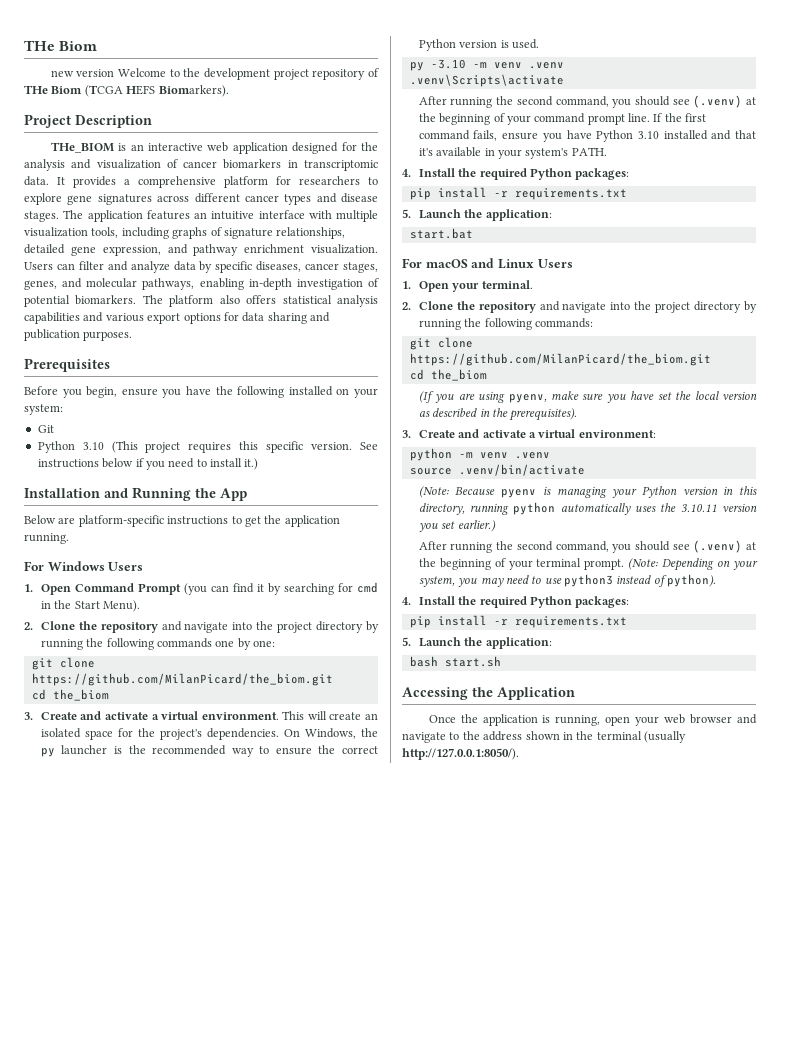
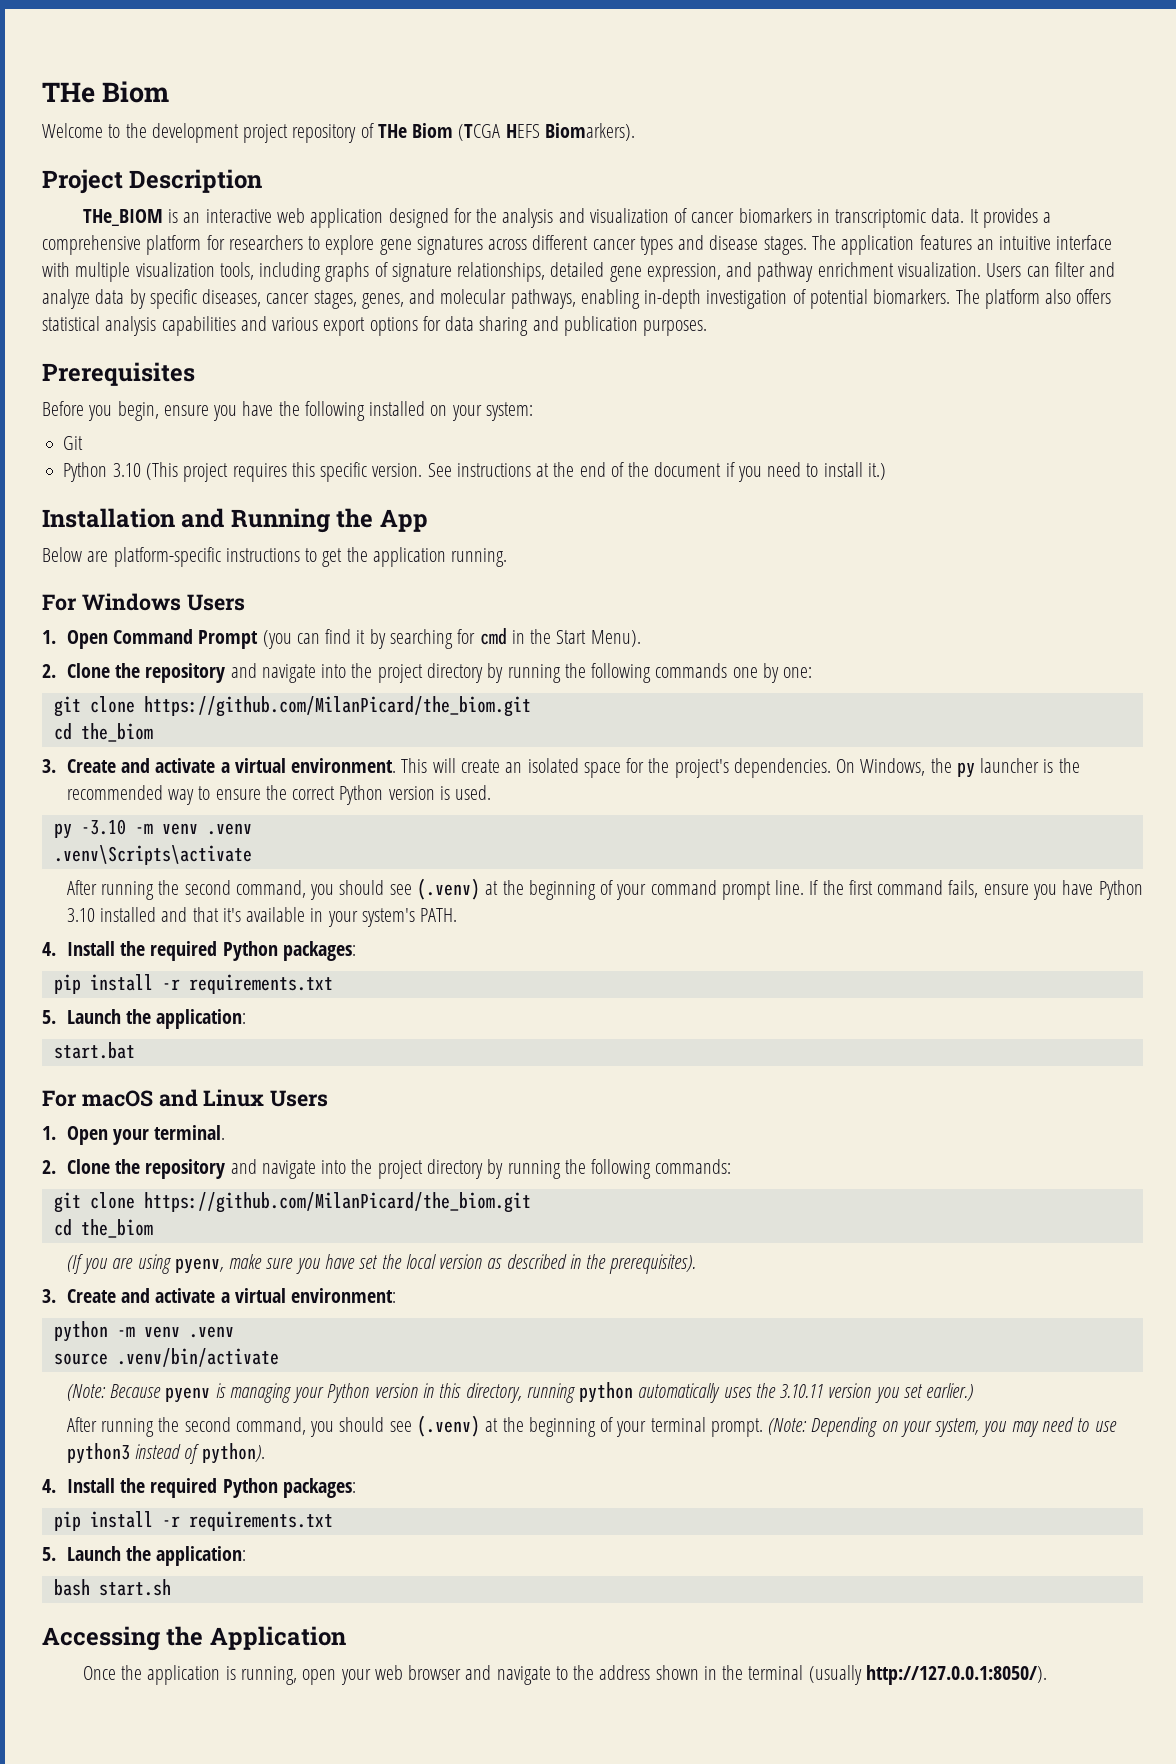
- new version Welcome to the development project repository of THe Biom (TCGA HEFS Biomarkers).
+ Welcome to the development project repository of THe Biom (TCGA HEFS Biomarkers).
- See instructions below if you need to install it.)
+ See instructions at the end of the document if you need to install it.)

